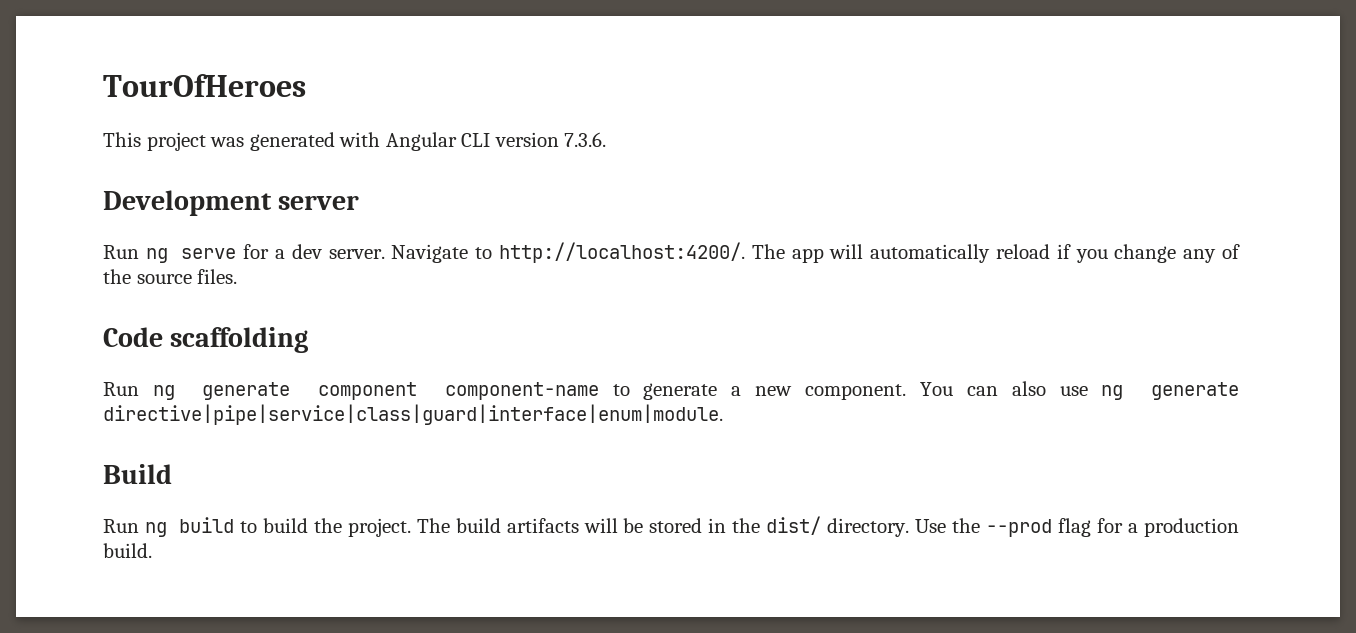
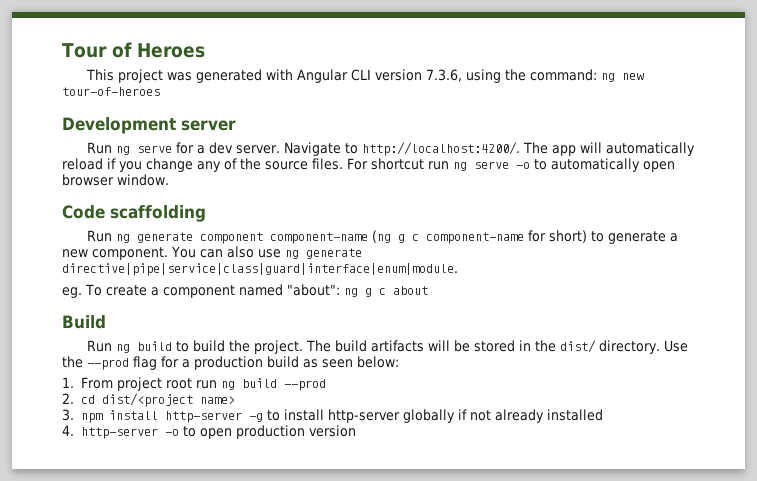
- TourOfHeroes
+ Tour of Heroes
- This project was generated with Angular CLI version 7.3.6.
+ This project was generated with Angular CLI version 7.3.6, using the command: ng new tour-of-heroes
+ For shortcut run ng serve -o to automatically open browser window.
- Run ng generate component component-name to generate a new component.
+ Run ng generate component component-name (ng g c component-name for short) to generate a new component.
+ eg. To create a component named "about": ng g c about
- Use the --prod flag for a production build.
+ Use the --prod flag for a production build as seen below:
+ 1. From project root run ng build --prod
+ 2. cd dist/<project name>
+ 3. npm install http-server -g to install http-server globally if not already installed
+ 4. http-server -o to open production version

